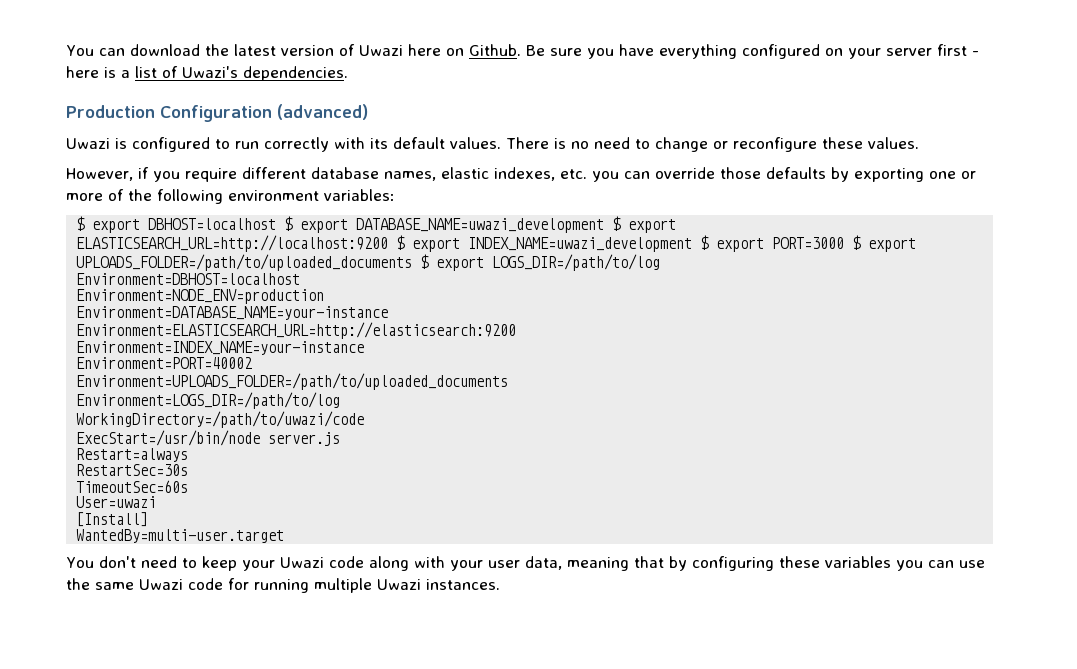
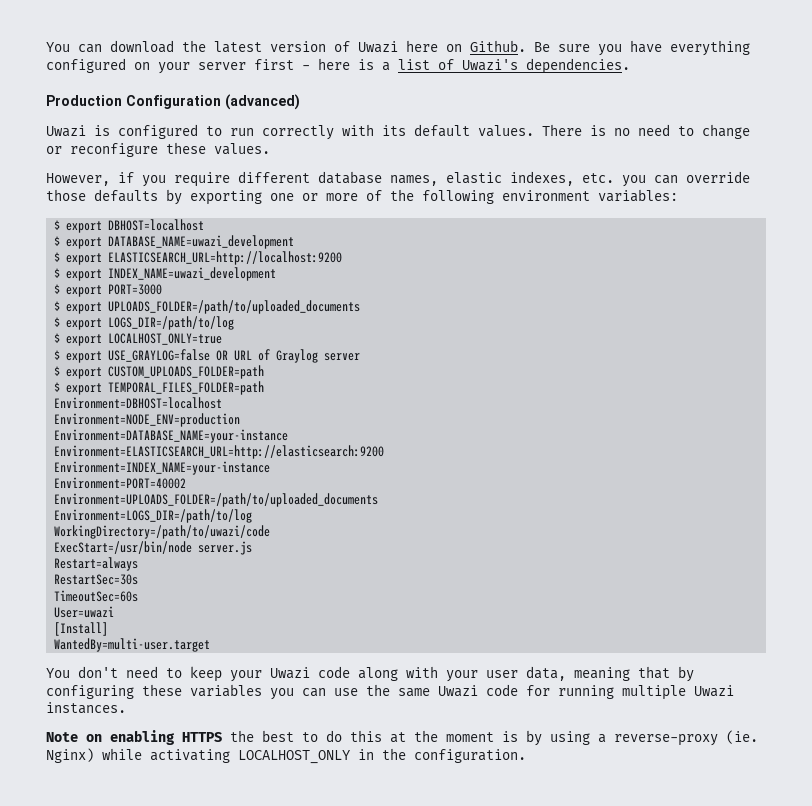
- $ export DBHOST=localhost $ export DATABASE_NAME=uwazi_development $ export ELASTICSEARCH_URL=http://localhost:9200 $ export INDEX_NAME=uwazi_development $ export PORT=3000 $ export UPLOADS_FOLDER=/path/to/uploaded_documents $ export LOGS_DIR=/path/to/log
+ $ export DBHOST=localhost
+ $ export DATABASE_NAME=uwazi_development
+ $ export ELASTICSEARCH_URL=http://localhost:9200
+ $ export INDEX_NAME=uwazi_development
+ $ export PORT=3000
+ $ export UPLOADS_FOLDER=/path/to/uploaded_documents
+ $ export LOGS_DIR=/path/to/log
+ $ export LOCALHOST_ONLY=true
+ $ export USE_GRAYLOG=false OR URL of Graylog server
+ $ export CUSTOM_UPLOADS_FOLDER=path
+ $ export TEMPORAL_FILES_FOLDER=path
+ Note on enabling HTTPS the best to do this at the moment is by using a reverse-proxy (ie. Nginx) while activating LOCALHOST_ONLY in the configuration.

